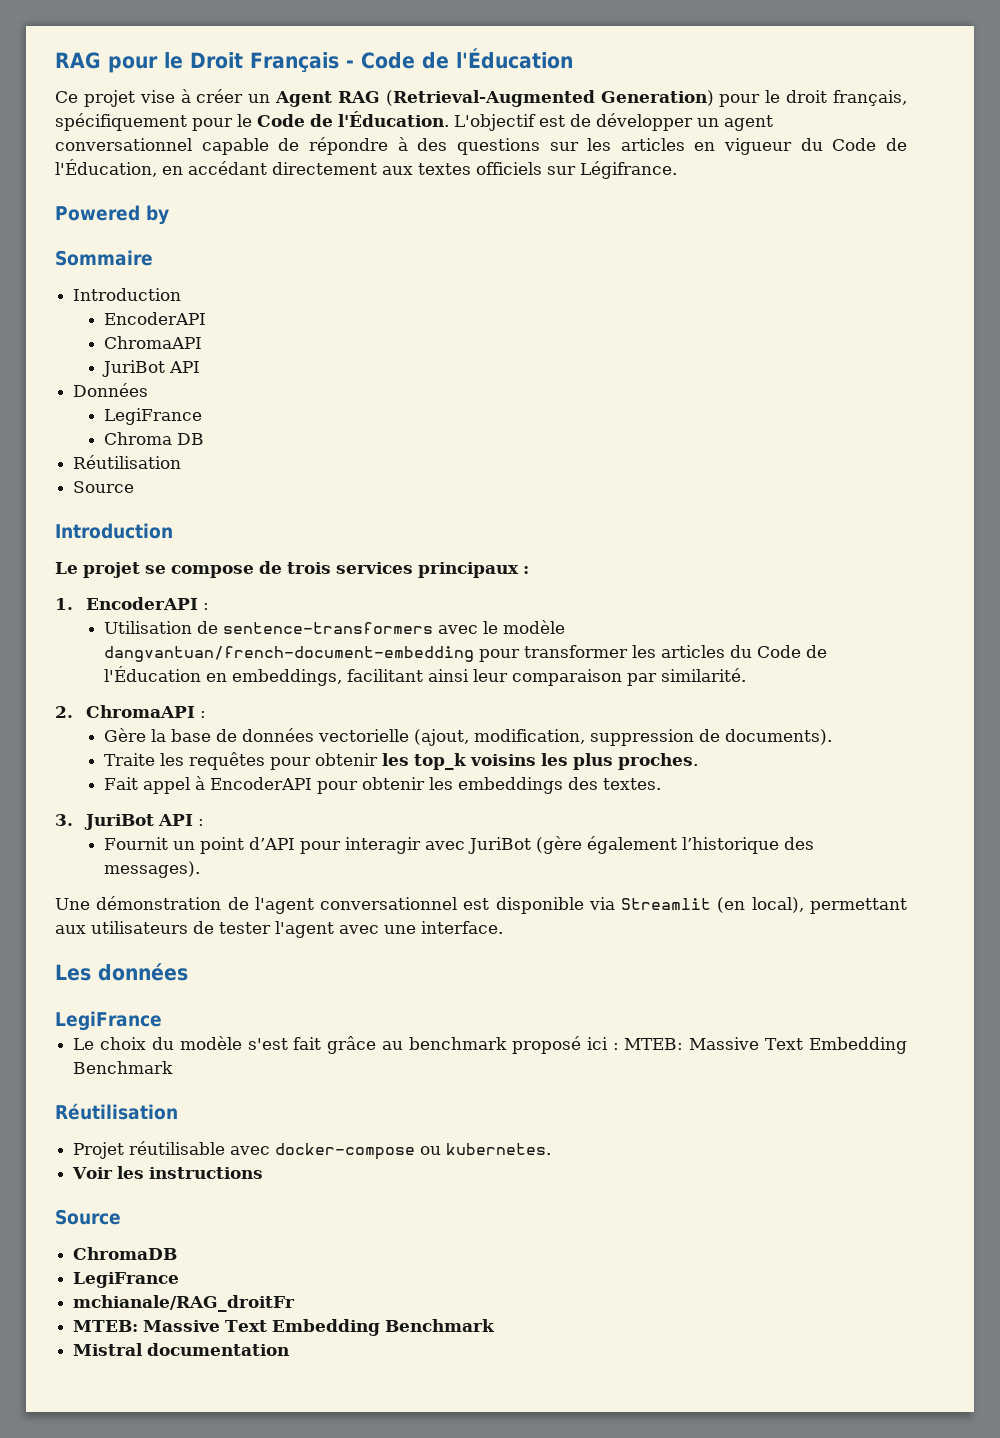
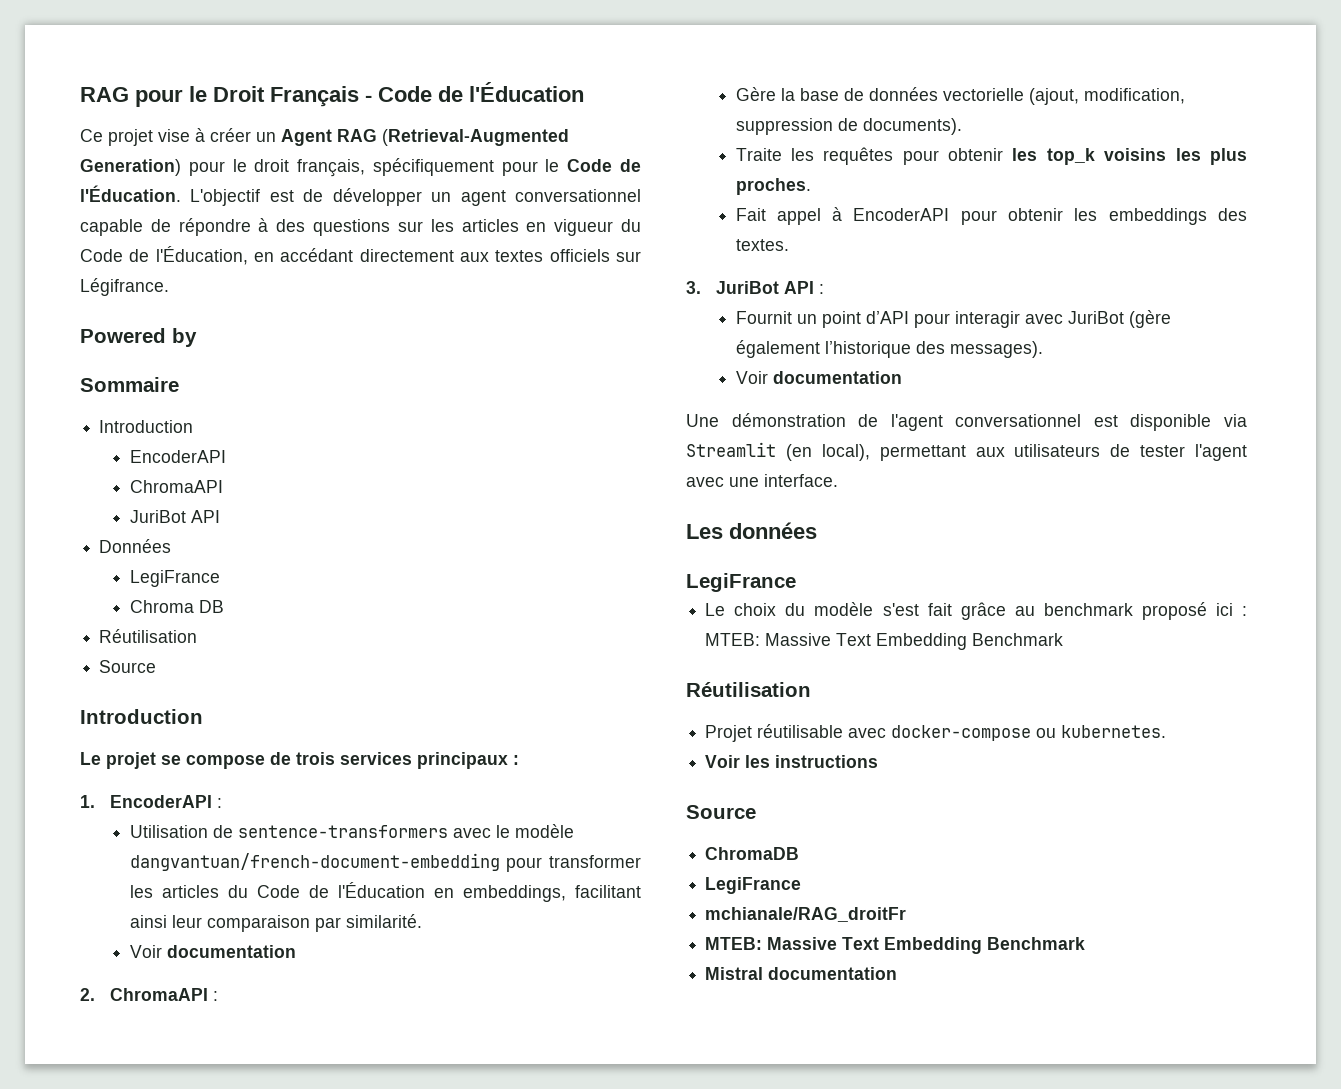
  Utilisation de sentence-transformers avec le modèle dangvantuan/french-document-embedding pour transformer les articles du Code de l'Éducation en embeddings, facilitant ainsi leur comparaison par similarité.
+ Voir documentation
  Fournit un point d’API pour interagir avec JuriBot (gère également l’historique des messages).
+ Voir documentation

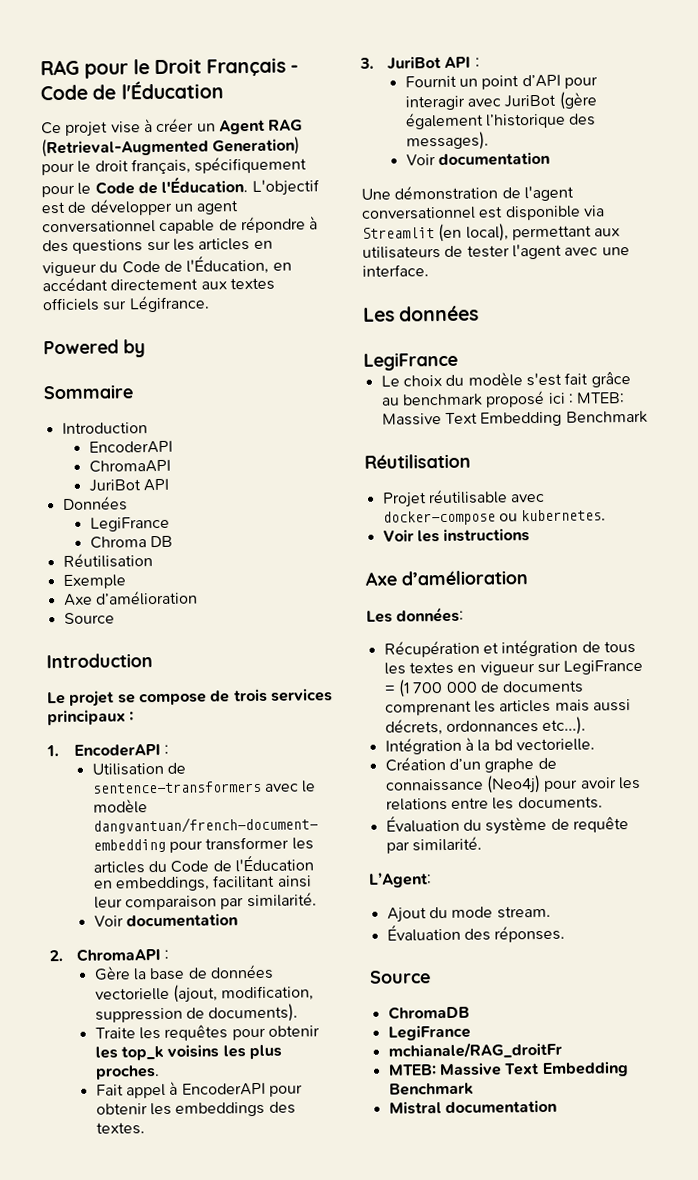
+ Exemple
+ Axe d’amélioration
  Voir les instructions
+ Axe d’amélioration
+ Les données:
+ Récupération et intégration de tous les textes en vigueur sur LegiFrance = (1 700 000 de documents comprenant les articles mais aussi décrets, ordonnances etc...).
+ Intégration à la bd vectorielle.
+ Création d’un graphe de connaissance (Neo4j) pour avoir les relations entre les documents.
+ Évaluation du système de requête par similarité.
+ L’Agent:
+ Ajout du mode stream.
+ Évaluation des réponses.

